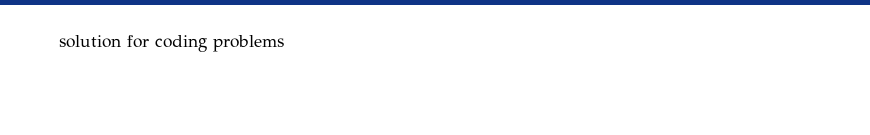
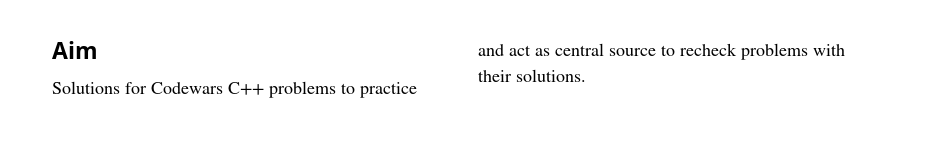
- solution for coding problems
+ Aim
+ Solutions for Codewars C++ problems to practice and act as central source to recheck problems with their solutions.

